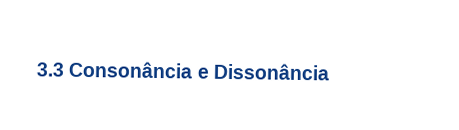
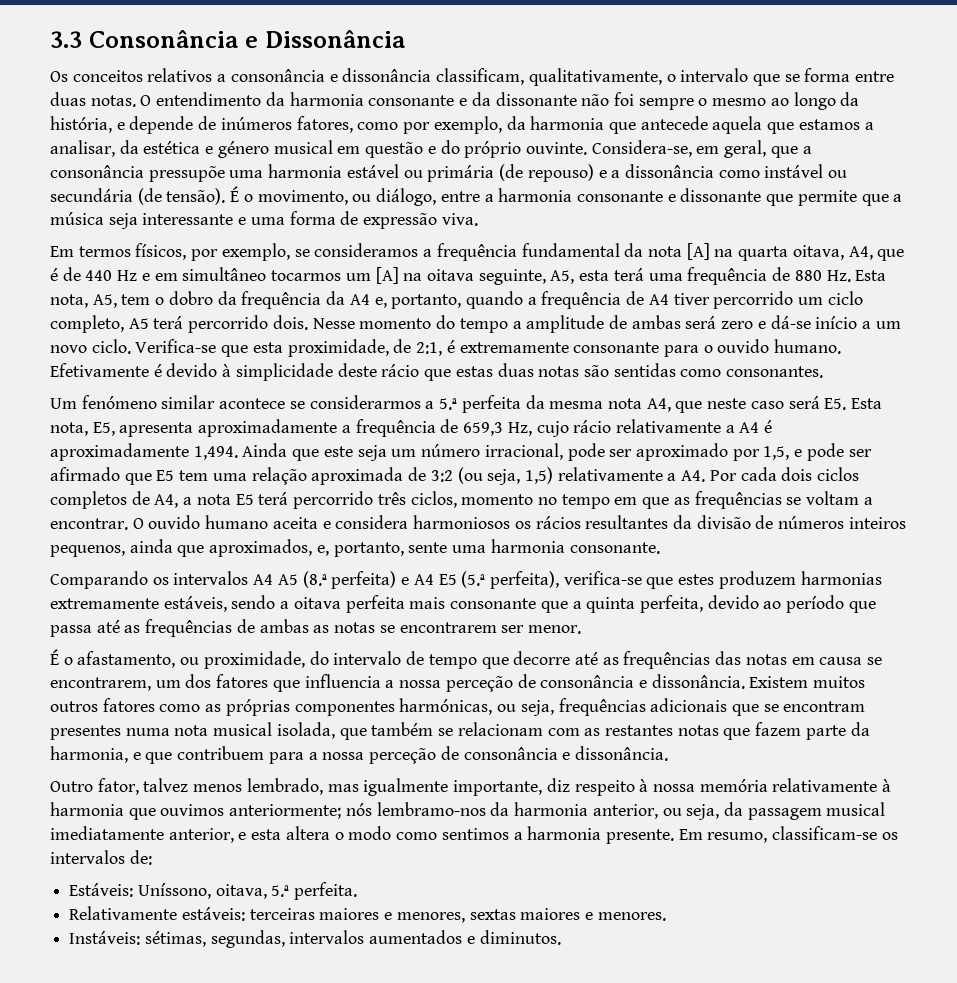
+ Os conceitos relativos a consonância e dissonância classificam, qualitativamente, o intervalo que se forma entre duas notas. O entendimento da harmonia consonante e da dissonante não foi sempre o mesmo ao longo da história, e depende de inúmeros fatores, como por exemplo, da harmonia que antecede aquela que estamos a analisar, da estética e género musical em questão e do próprio ouvinte. Considera-se, em geral, que a consonância pressupõe uma harmonia estável ou primária (de repouso) e a dissonância como instável ou secundária (de tensão). É o movimento, ou diálogo, entre a harmonia consonante e dissonante que permite que a música seja interessante e uma forma de expressão viva.
+ Em termos físicos, por exemplo, se consideramos a frequência fundamental da nota [A] na quarta oitava, A4, que é de 440 Hz e em simultâneo tocarmos um [A] na oitava seguinte, A5, esta terá uma frequência de 880 Hz. Esta nota, A5, tem o dobro da frequência da A4 e, portanto, quando a frequência de A4 tiver percorrido um ciclo completo, A5 terá percorrido dois. Nesse momento do tempo a amplitude de ambas será zero e dá-se início a um novo ciclo. Verifica-se que esta proximidade, de 2:1, é extremamente consonante para o ouvido humano. Efetivamente é devido à simplicidade deste rácio que estas duas notas são sentidas como consonantes.
+ Um fenómeno similar acontece se considerarmos a 5.ª perfeita da mesma nota A4, que neste caso será E5. Esta nota, E5, apresenta aproximadamente a frequência de 659,3 Hz, cujo rácio relativamente a A4 é aproximadamente 1,494. Ainda que este seja um número irracional, pode ser aproximado por 1,5, e pode ser afirmado que E5 tem uma relação aproximada de 3:2 (ou seja, 1,5) relativamente a A4. Por cada dois ciclos completos de A4, a nota E5 terá percorrido três ciclos, momento no tempo em que as frequências se voltam a encontrar. O ouvido humano aceita e considera harmoniosos os rácios resultantes da divisão de números inteiros pequenos, ainda que aproximados, e, portanto, sente uma harmonia consonante.
+ Comparando os intervalos A4 A5 (8.ª perfeita) e A4 E5 (5.ª perfeita), verifica-se que estes produzem harmonias extremamente estáveis, sendo a oitava perfeita mais consonante que a quinta perfeita, devido ao período que passa até as frequências de ambas as notas se encontrarem ser menor.
+ É o afastamento, ou proximidade, do intervalo de tempo que decorre até as frequências das notas em causa se encontrarem, um dos fatores que influencia a nossa perceção de consonância e dissonância. Existem muitos outros fatores como as próprias componentes harmónicas, ou seja, frequências adicionais que se encontram presentes numa nota musical isolada, que também se relacionam com as restantes notas que fazem parte da harmonia, e que contribuem para a nossa perceção de consonância e dissonância.
+ Outro fator, talvez menos lembrado, mas igualmente importante, diz respeito à nossa memória relativamente à harmonia que ouvimos anteriormente; nós lembramo-nos da harmonia anterior, ou seja, da passagem musical imediatamente anterior, e esta altera o modo como sentimos a harmonia presente. Em resumo, classificam-se os intervalos de:
+ Estáveis: Uníssono, oitava, 5.ª perfeita.
+ Relativamente estáveis: terceiras maiores e menores, sextas maiores e menores.
+ Instáveis: sétimas, segundas, intervalos aumentados e diminutos.

